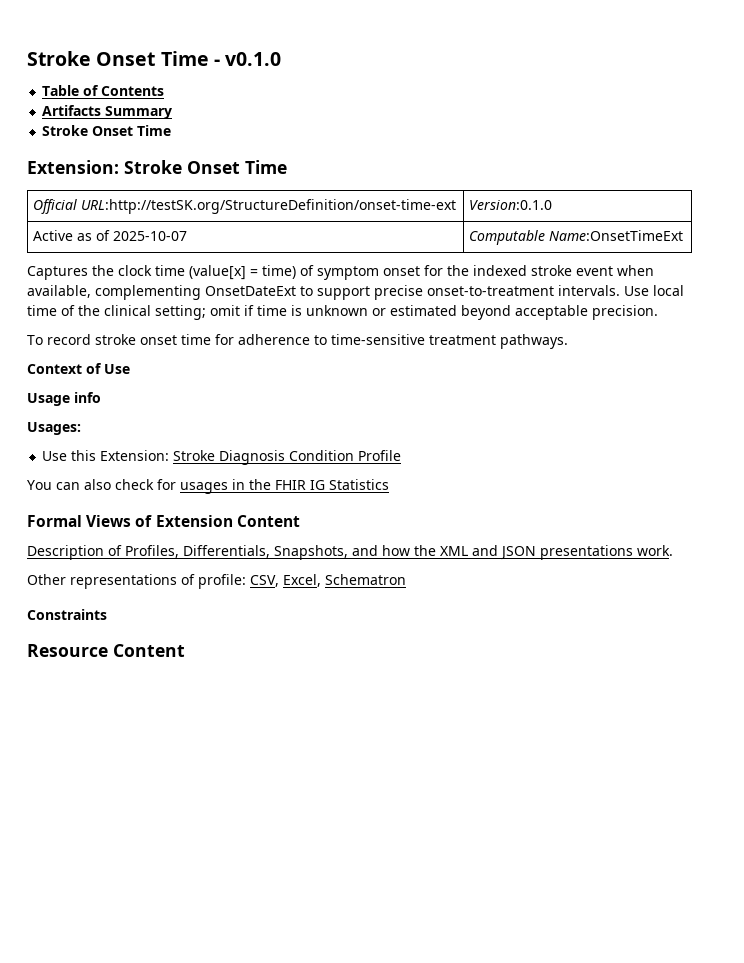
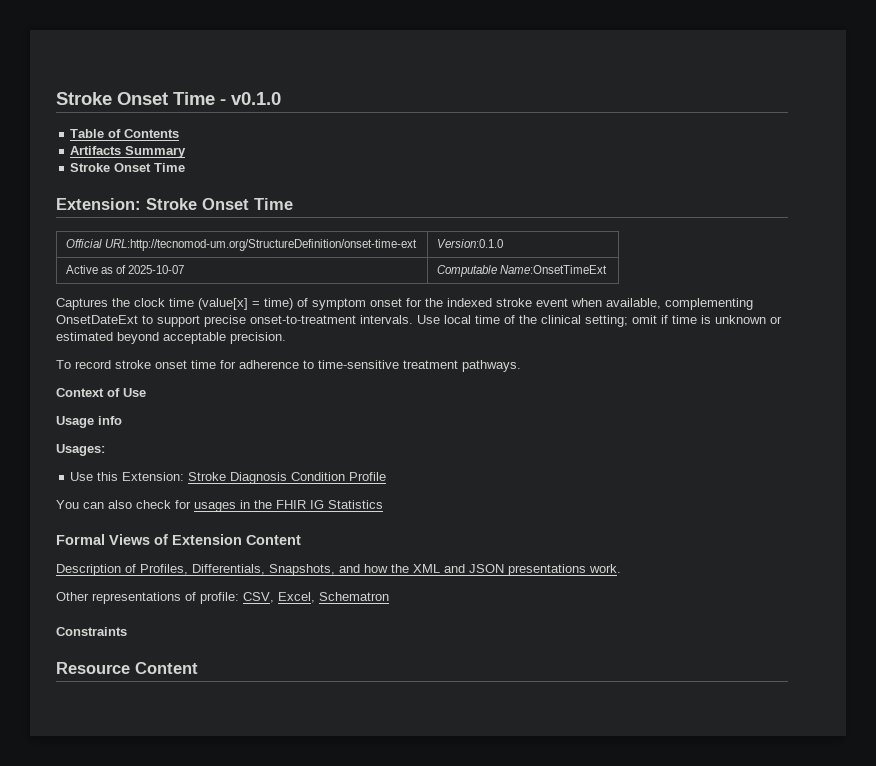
- Official URL:http://testSK.org/StructureDefinition/onset-time-ext | Version:0.1.0
+ Official URL:http://tecnomod-um.org/StructureDefinition/onset-time-ext | Version:0.1.0

